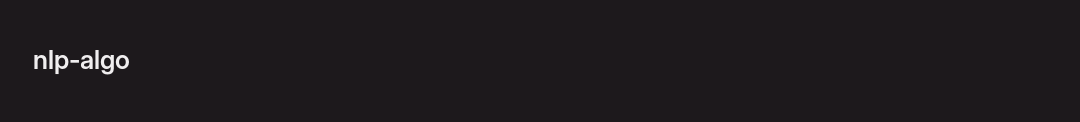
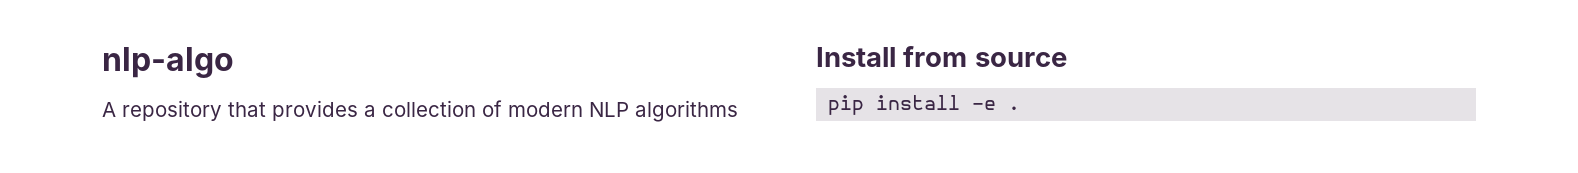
+ A repository that provides a collection of modern NLP algorithms
+ Install from source
+ pip install -e .

